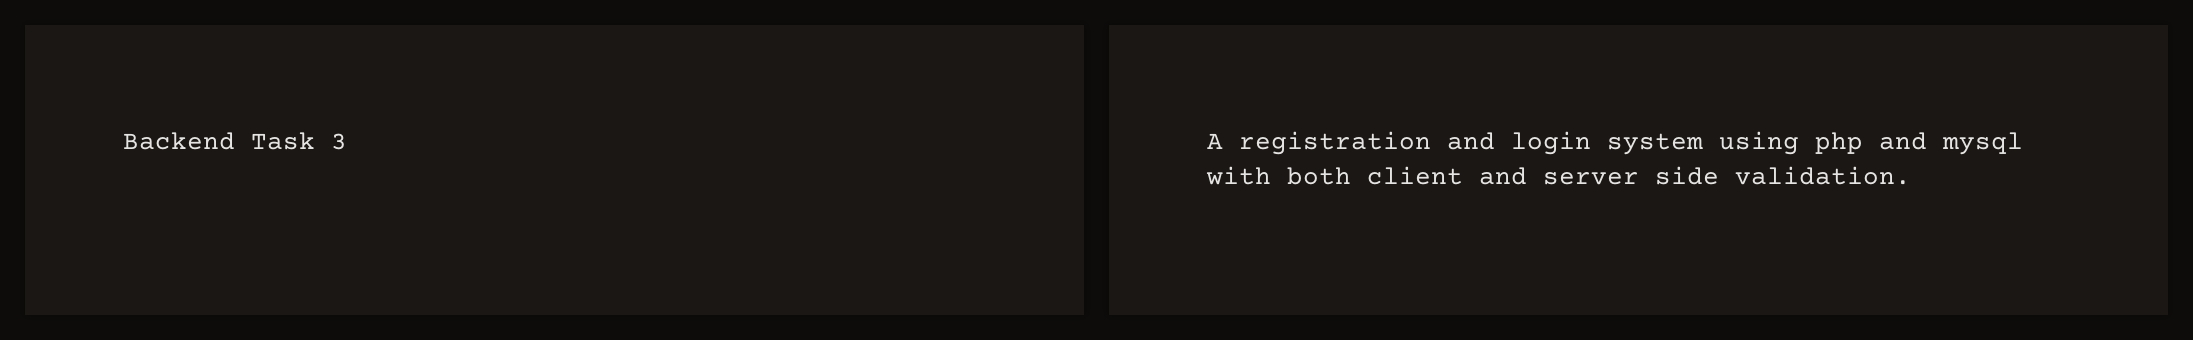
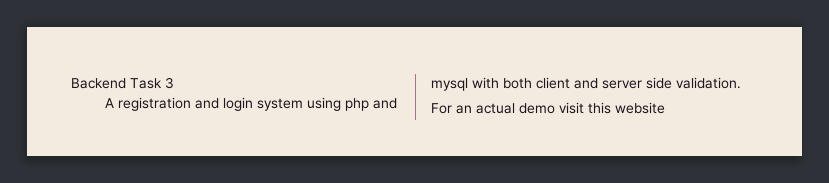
+ For an actual demo visit this website

